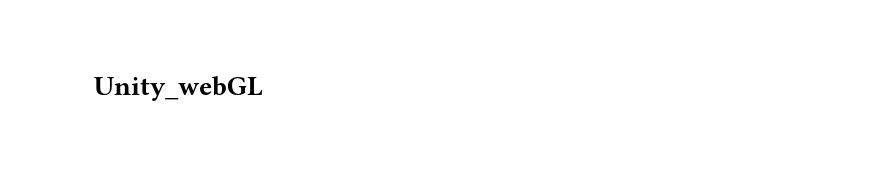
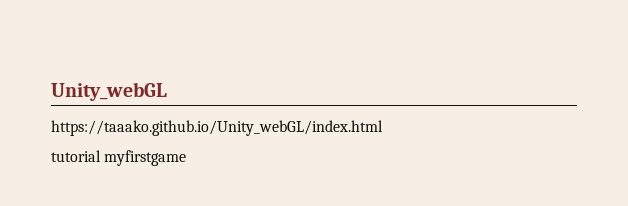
+ https://taaako.github.io/Unity_webGL/index.html
+ tutorial myfirstgame

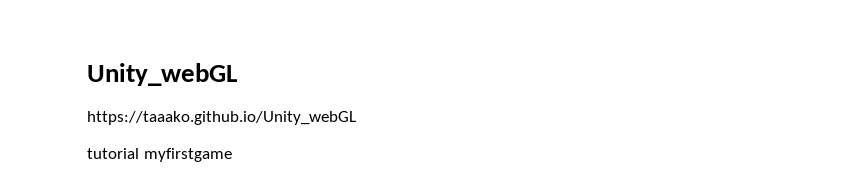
- https://taaako.github.io/Unity_webGL/index.html
+ https://taaako.github.io/Unity_webGL

